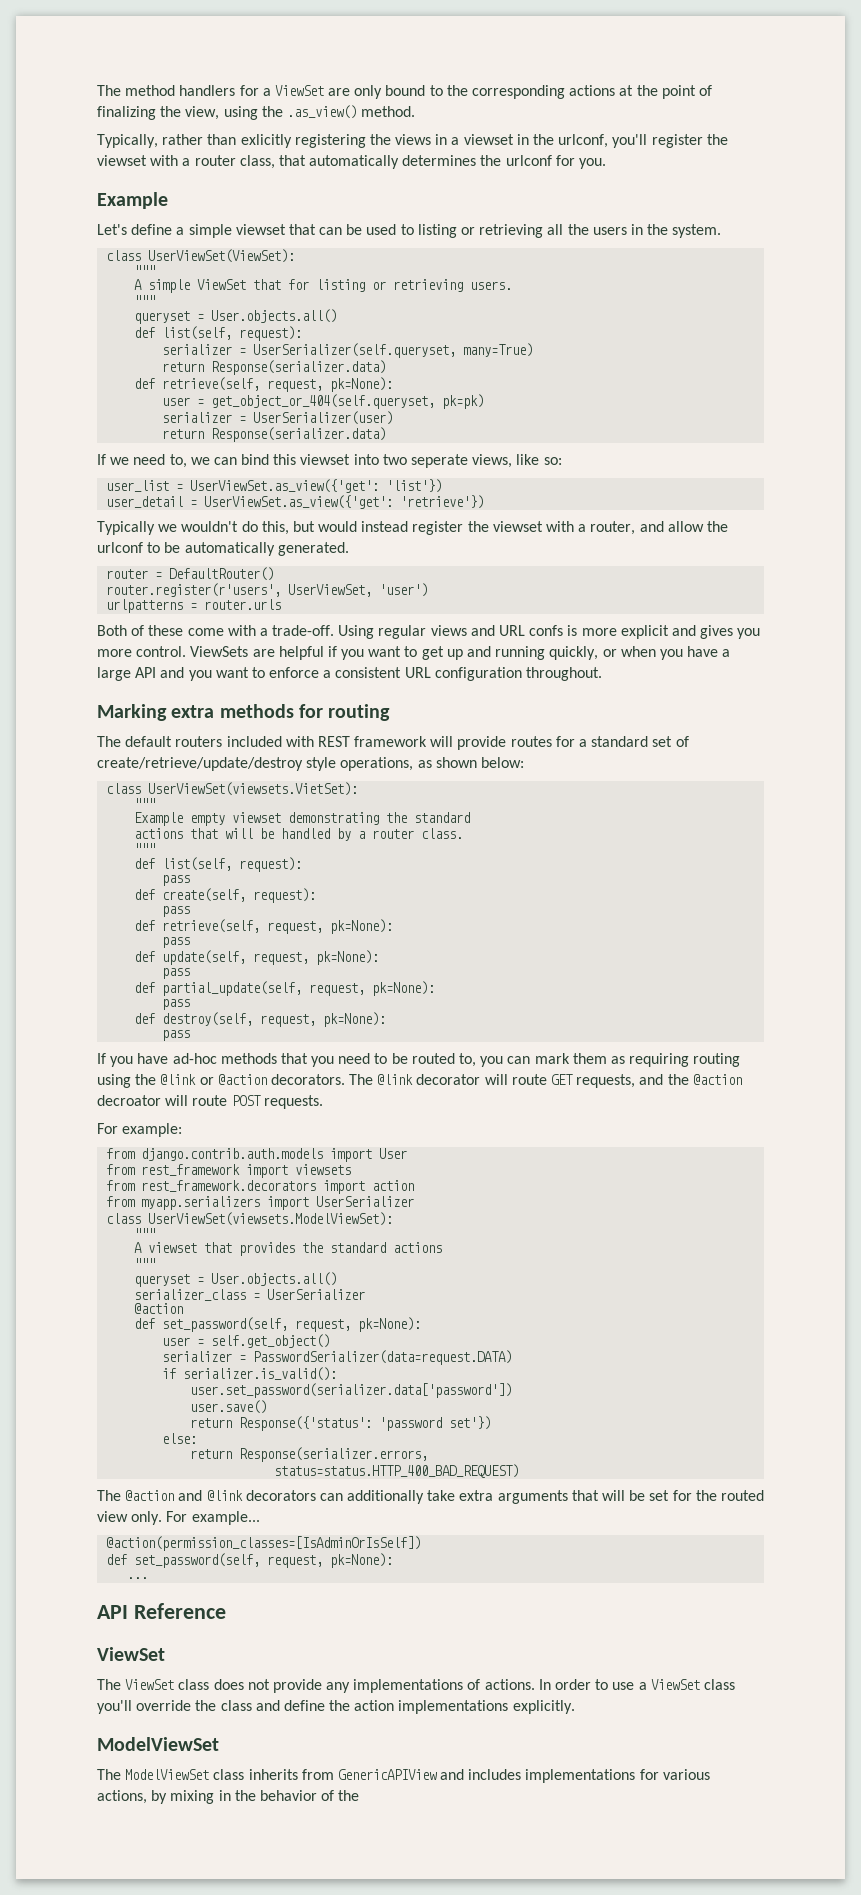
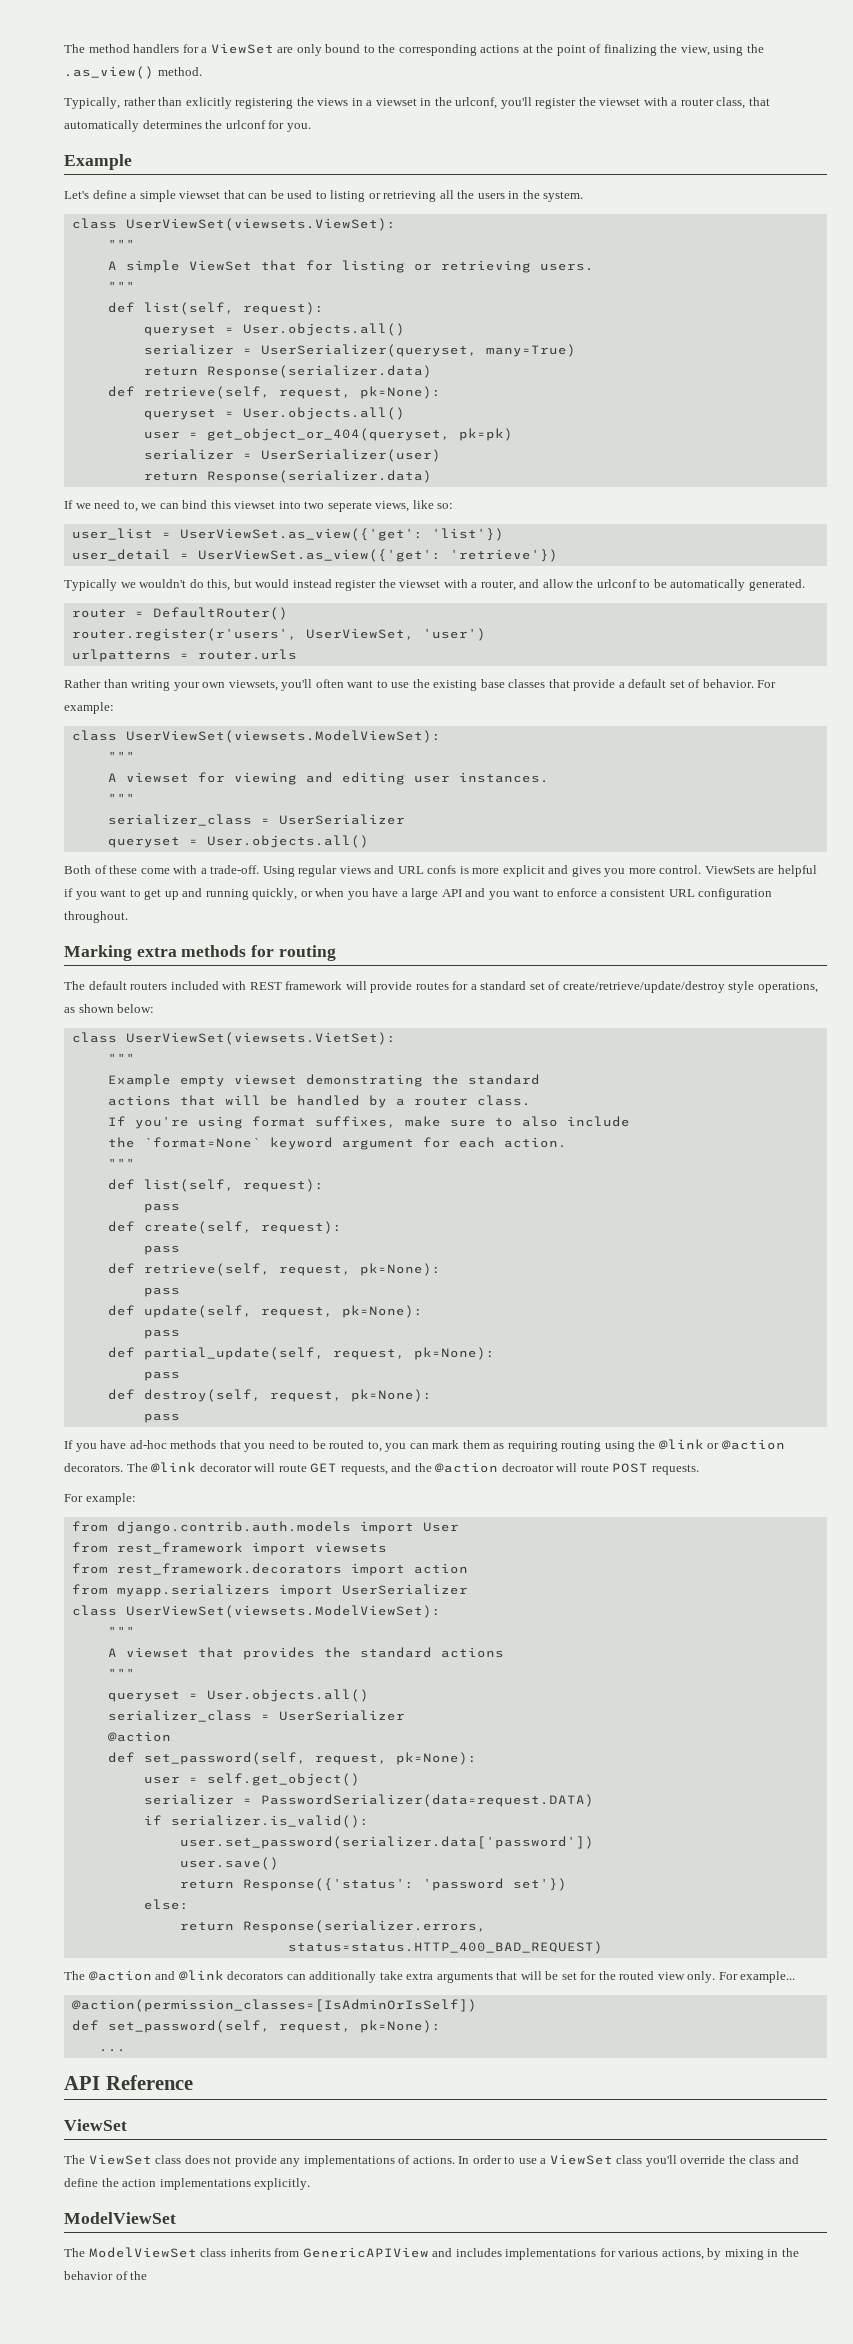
- class UserViewSet(ViewSet):
+ class UserViewSet(viewsets.ViewSet):
  A simple ViewSet that for listing or retrieving users.
  """
+ def list(self, request):
  queryset = User.objects.all()
- def list(self, request):
- serializer = UserSerializer(self.queryset, many=True)
+ serializer = UserSerializer(queryset, many=True)
  return Response(serializer.data)
  def retrieve(self, request, pk=None):
- user = get_object_or_404(self.queryset, pk=pk)
+ queryset = User.objects.all()
+ user = get_object_or_404(queryset, pk=pk)
+ Rather than writing your own viewsets, you'll often want to use the existing base classes that provide a default set of behavior. For example:
+ class UserViewSet(viewsets.ModelViewSet):
+ """
+ A viewset for viewing and editing user instances.
+ """
+ serializer_class = UserSerializer
+ queryset = User.objects.all()
+ If you're using format suffixes, make sure to also include
+ the `format=None` keyword argument for each action.

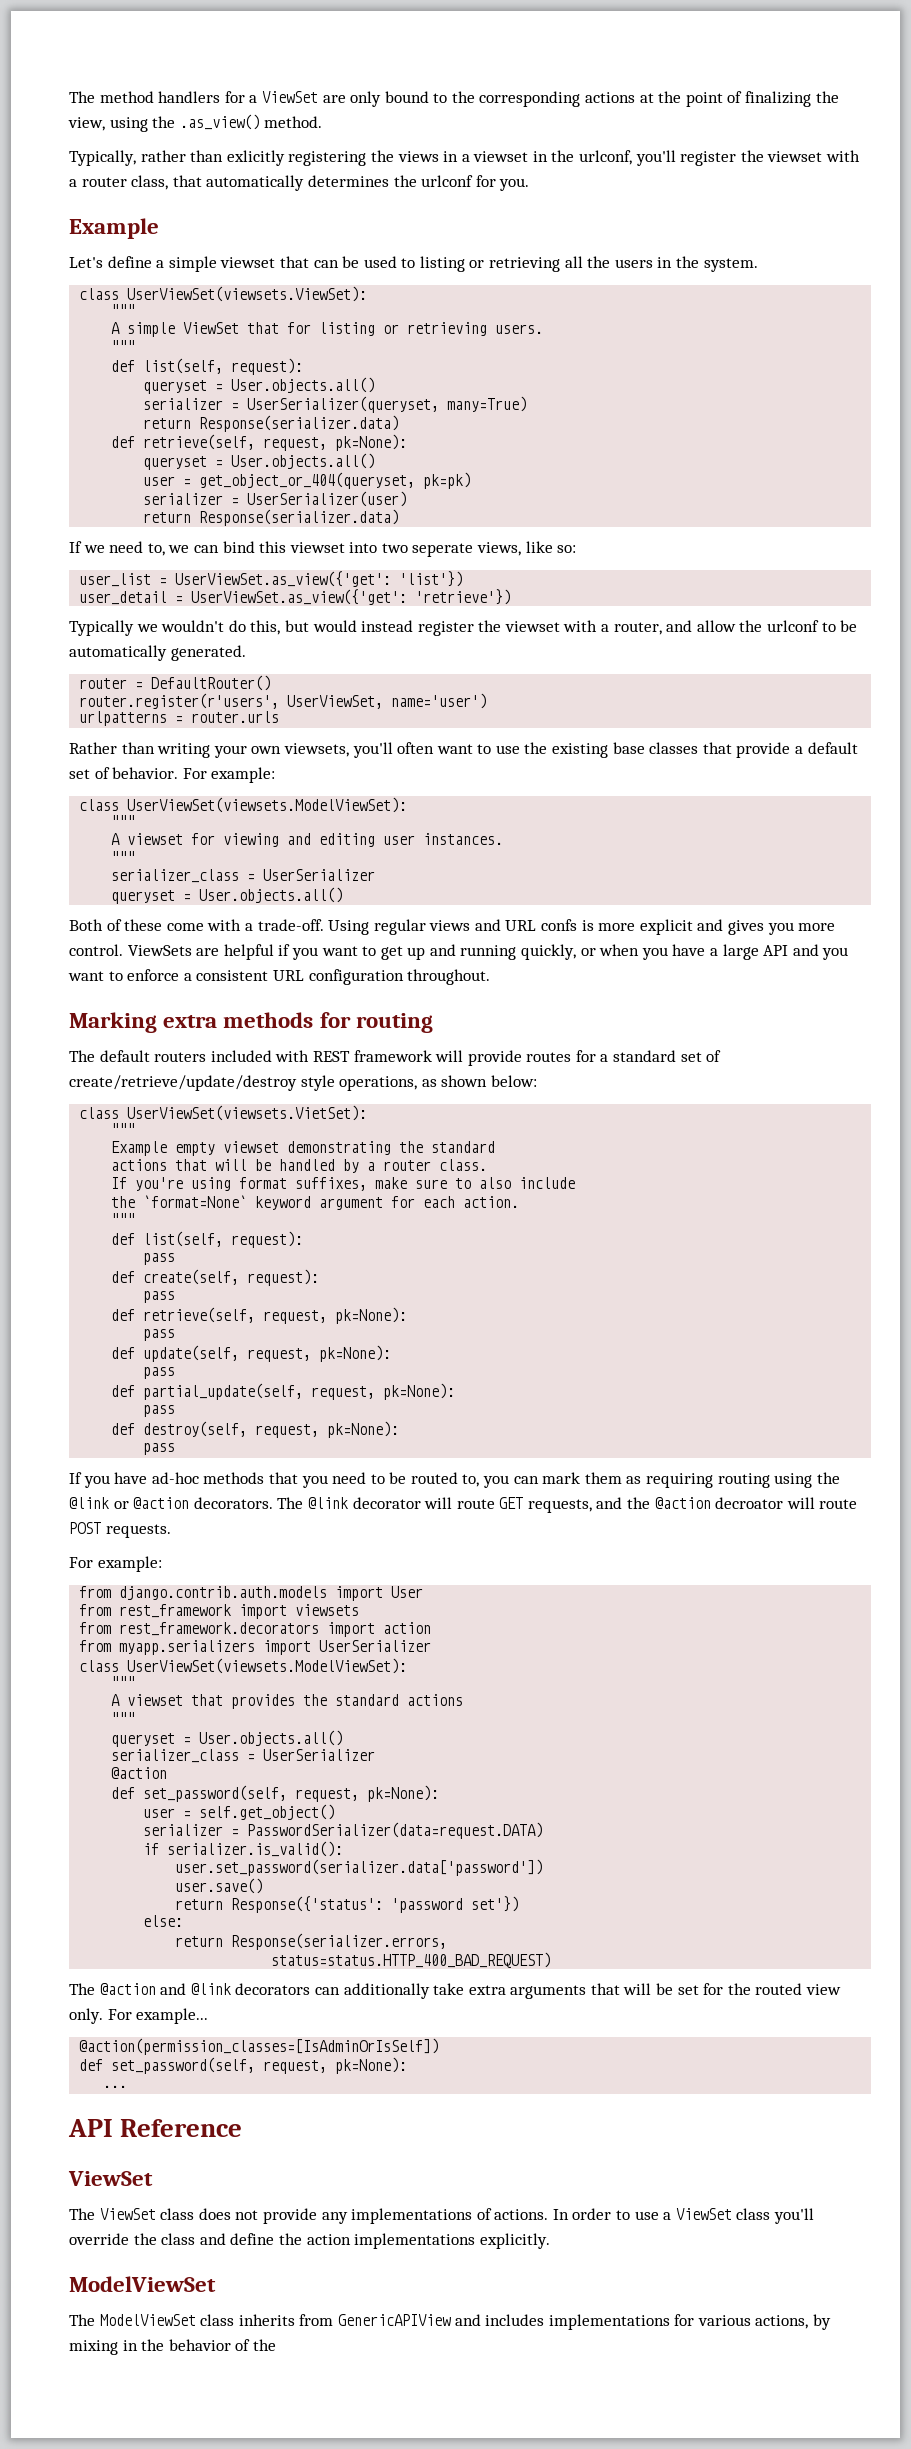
- router.register(r'users', UserViewSet, 'user')
+ router.register(r'users', UserViewSet, name='user')

